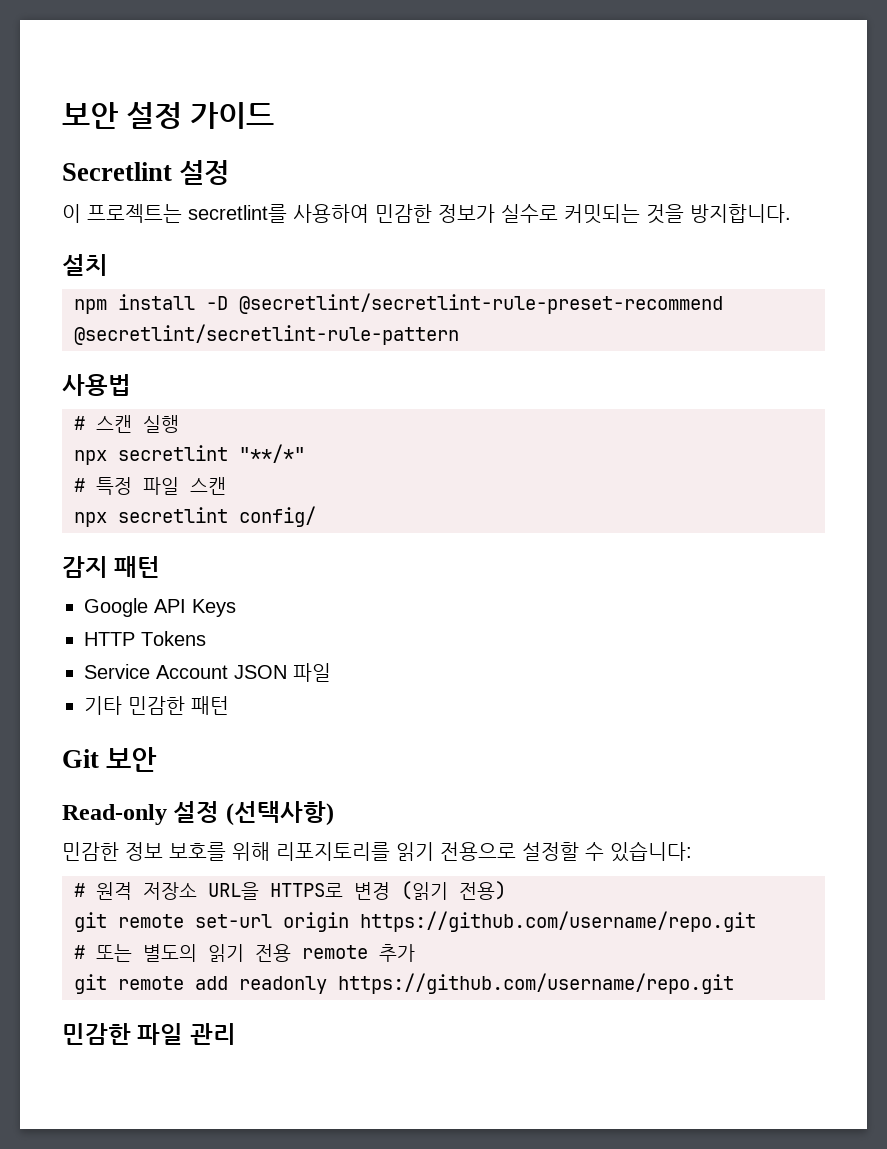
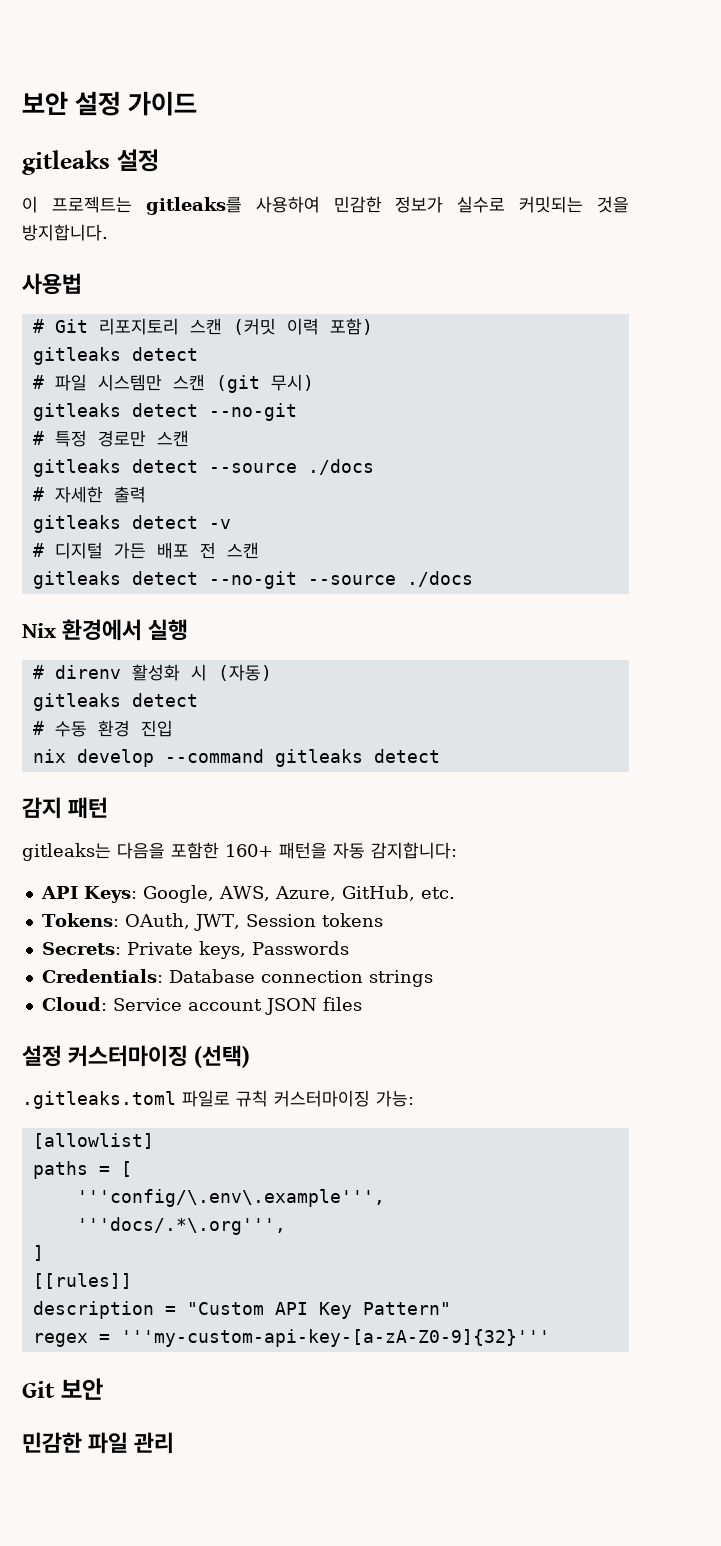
- Secretlint 설정
+ gitleaks 설정
- 이 프로젝트는 secretlint를 사용하여 민감한 정보가 실수로 커밋되는 것을 방지합니다.
+ 이 프로젝트는 gitleaks를 사용하여 민감한 정보가 실수로 커밋되는 것을 방지합니다.
- 설치
- npm install -D @secretlint/secretlint-rule-preset-recommend @secretlint/secretlint-rule-pattern
  사용법
- # 스캔 실행
- npx secretlint "**/*"
+ # Git 리포지토리 스캔 (커밋 이력 포함)
+ gitleaks detect
+ # 파일 시스템만 스캔 (git 무시)
+ gitleaks detect --no-git
- # 특정 파일 스캔
- npx secretlint config/
+ # 특정 경로만 스캔
+ gitleaks detect --source ./docs
+ # 자세한 출력
+ gitleaks detect -v
+ # 디지털 가든 배포 전 스캔
+ gitleaks detect --no-git --source ./docs
+ Nix 환경에서 실행
+ # direnv 활성화 시 (자동)
+ gitleaks detect
+ # 수동 환경 진입
+ nix develop --command gitleaks detect
  감지 패턴
- Google API Keys
- HTTP Tokens
- Service Account JSON 파일
- 기타 민감한 패턴
+ gitleaks는 다음을 포함한 160+ 패턴을 자동 감지합니다:
+ API Keys: Google, AWS, Azure, GitHub, etc.
+ Tokens: OAuth, JWT, Session tokens
+ Secrets: Private keys, Passwords
+ Credentials: Database connection strings
+ Cloud: Service account JSON files
+ 설정 커스터마이징 (선택)
+ .gitleaks.toml 파일로 규칙 커스터마이징 가능:
+ [allowlist]
+ paths = [
+ '''config/\.env\.example''',
+ '''docs/.*\.org''',
+ ]
+ [[rules]]
+ description = "Custom API Key Pattern"
+ regex = '''my-custom-api-key-[a-zA-Z0-9]{32}'''
  Git 보안
- Read-only 설정 (선택사항)
- 민감한 정보 보호를 위해 리포지토리를 읽기 전용으로 설정할 수 있습니다:
- # 원격 저장소 URL을 HTTPS로 변경 (읽기 전용)
- git remote set-url origin https://github.com/username/repo.git
- # 또는 별도의 읽기 전용 remote 추가
- git remote add readonly https://github.com/username/repo.git

